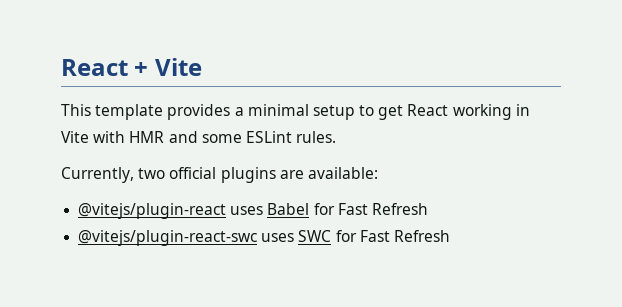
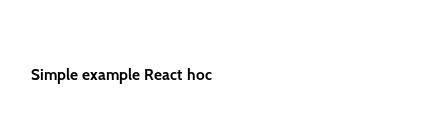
- React + Vite
- This template provides a minimal setup to get React working in Vite with HMR and some ESLint rules.
- Currently, two official plugins are available:
- @vitejs/plugin-react uses Babel for Fast Refresh
- @vitejs/plugin-react-swc uses SWC for Fast Refresh
+ Simple example React hoc

